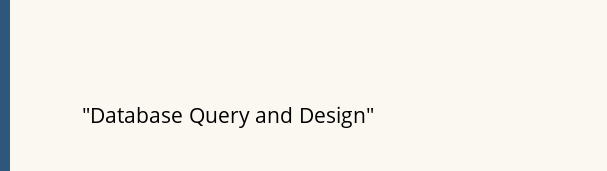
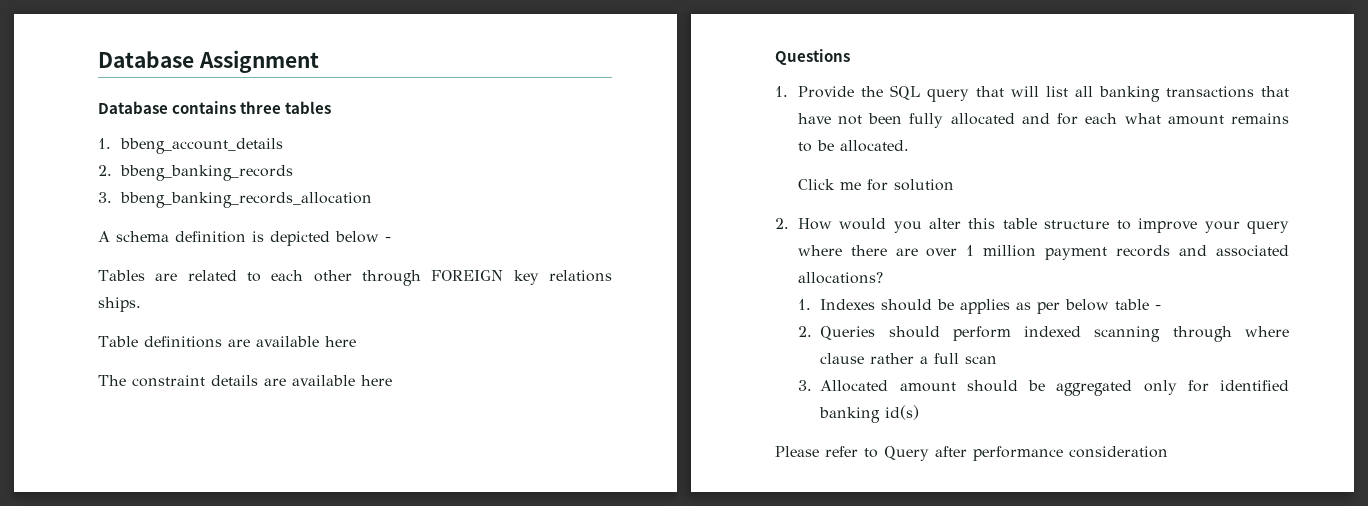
- "Database Query and Design"
+ Database Assignment
+ Database contains three tables
+ 1. bbeng_account_details
+ 2. bbeng_banking_records
+ 3. bbeng_banking_records_allocation
+ A schema definition is depicted below -
+ Tables are related to each other through FOREIGN key relations ships.
+ Table definitions are available here
+ The constraint details are available here
+ Questions
+ 1. Provide the SQL query that will list all banking transactions that have not been fully allocated and for each what amount remains to be allocated.
+ Click me for solution
+ 2. How would you alter this table structure to improve your query where there are over 1 million payment records and associated allocations?
+ 1. Indexes should be applies as per below table -
+ 2. Queries should perform indexed scanning through where clause rather a full scan
+ 3. Allocated amount should be aggregated only for identified banking id(s)
+ Please refer to Query after performance consideration

